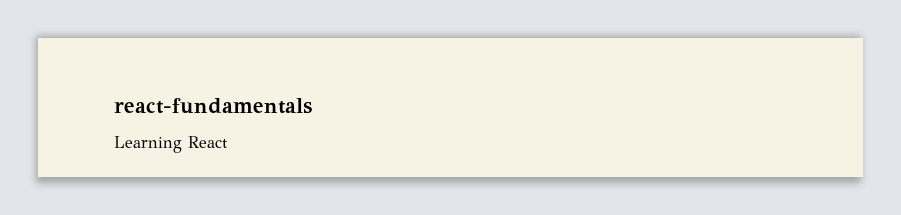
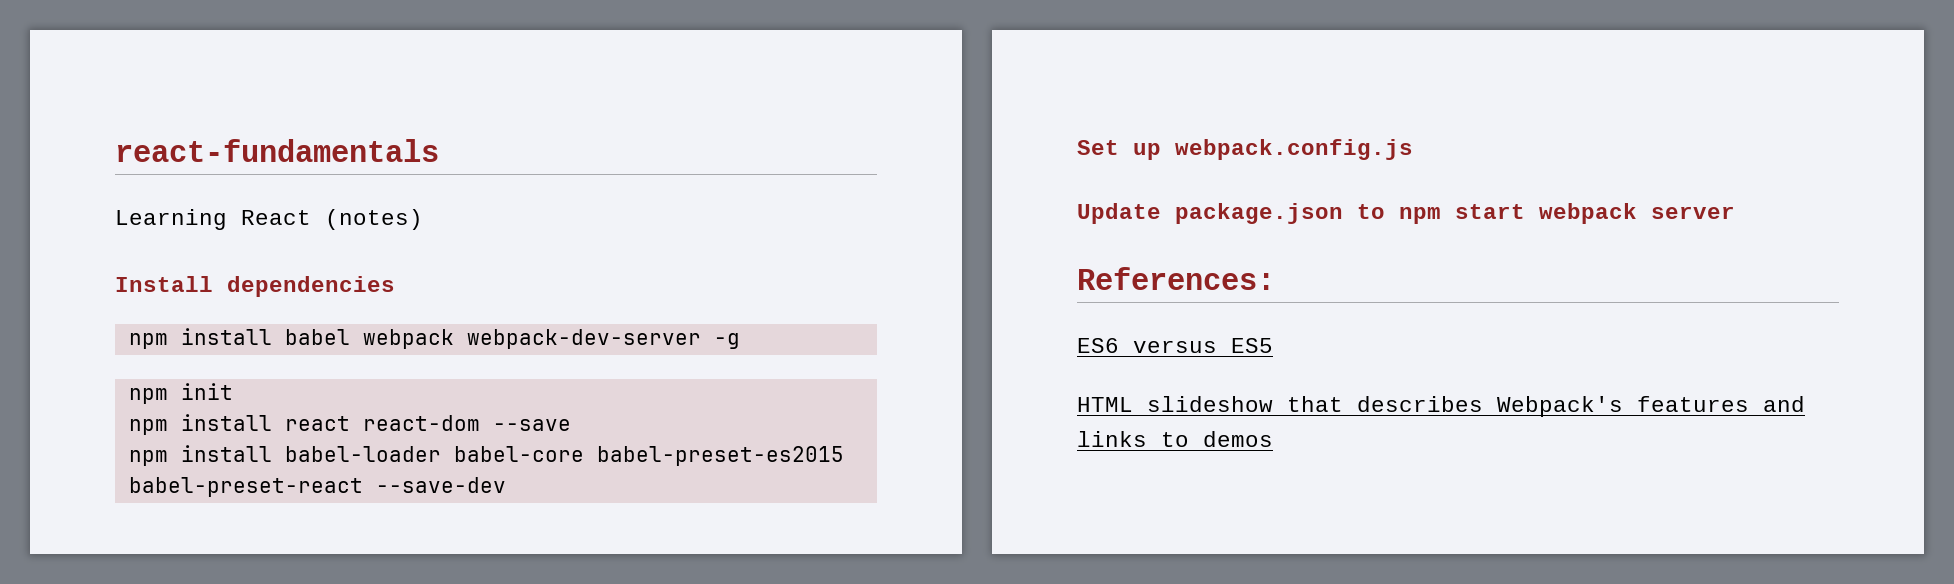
- Learning React
+ Learning React (notes)
+ Install dependencies
+ npm install babel webpack webpack-dev-server -g
+ npm init
+ npm install react react-dom --save
+ npm install babel-loader babel-core babel-preset-es2015 babel-preset-react --save-dev
+ Set up webpack.config.js
+ Update package.json to npm start webpack server
+ References:
+ ES6 versus ES5
+ HTML slideshow that describes Webpack's features and links to demos

